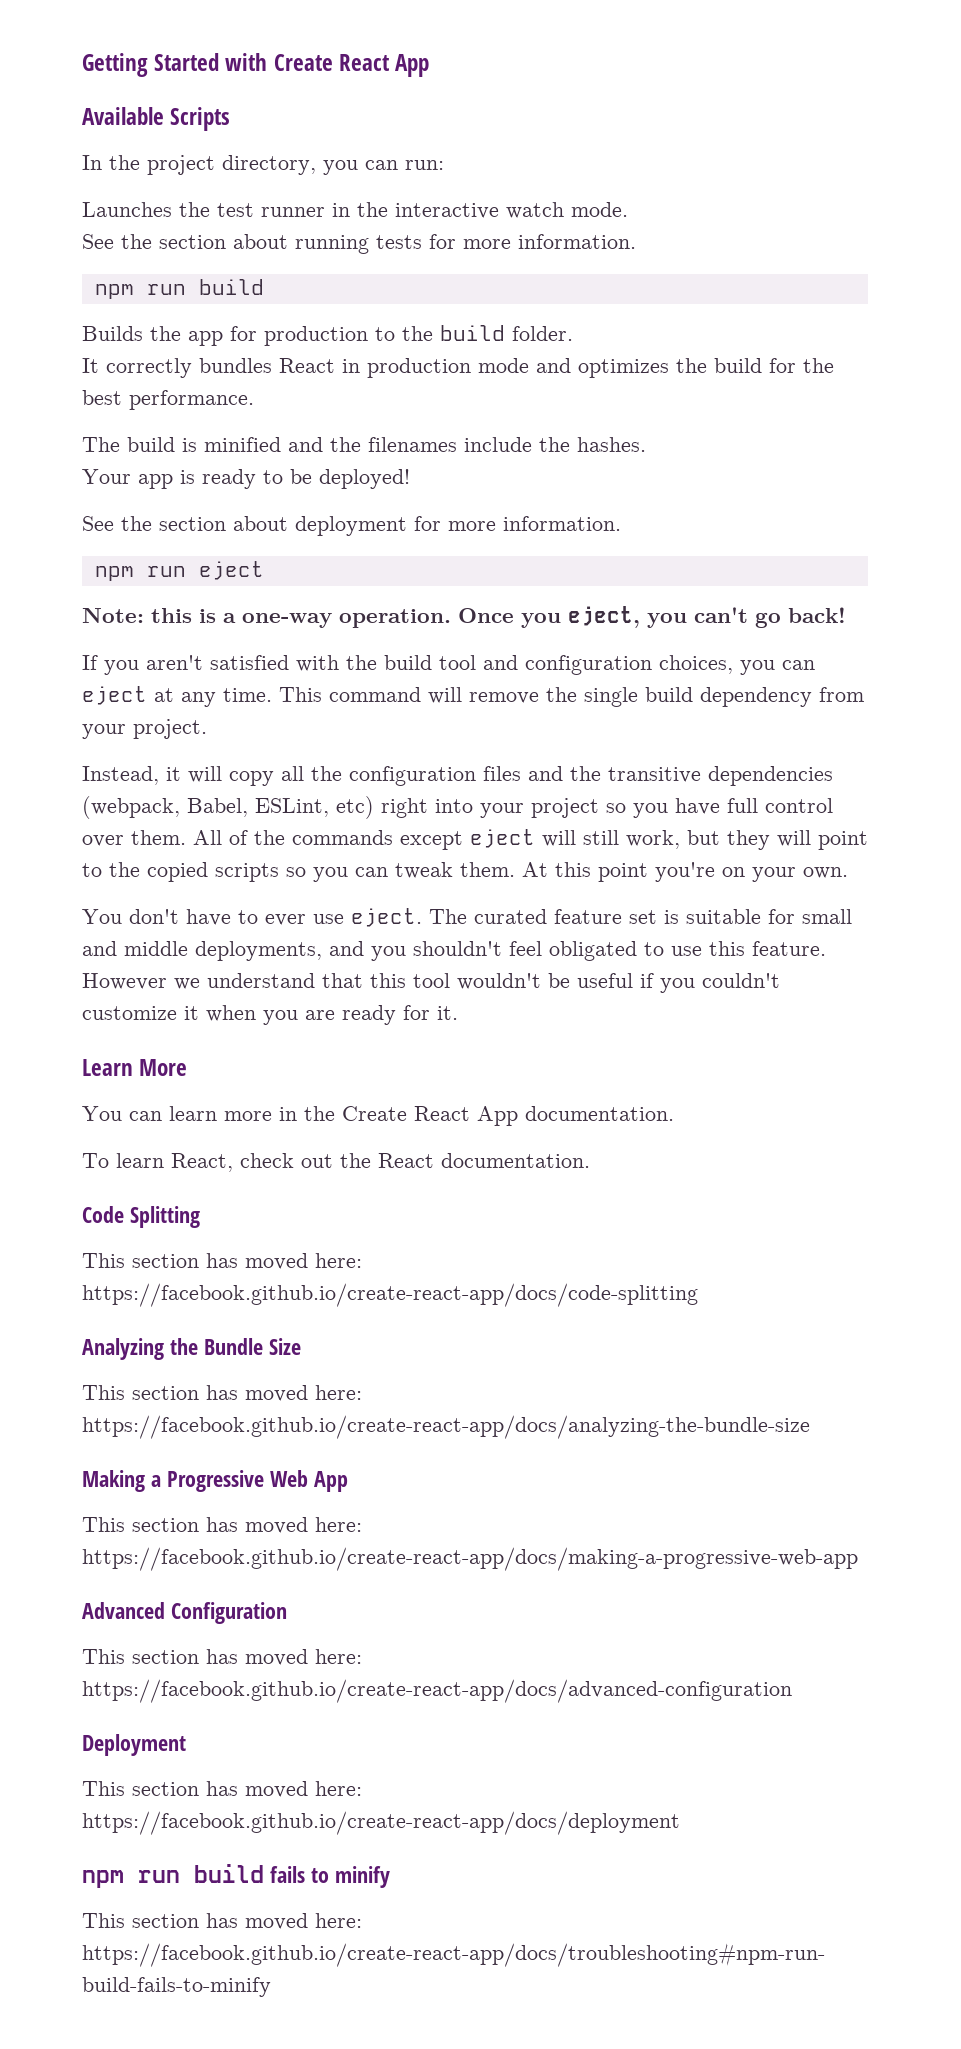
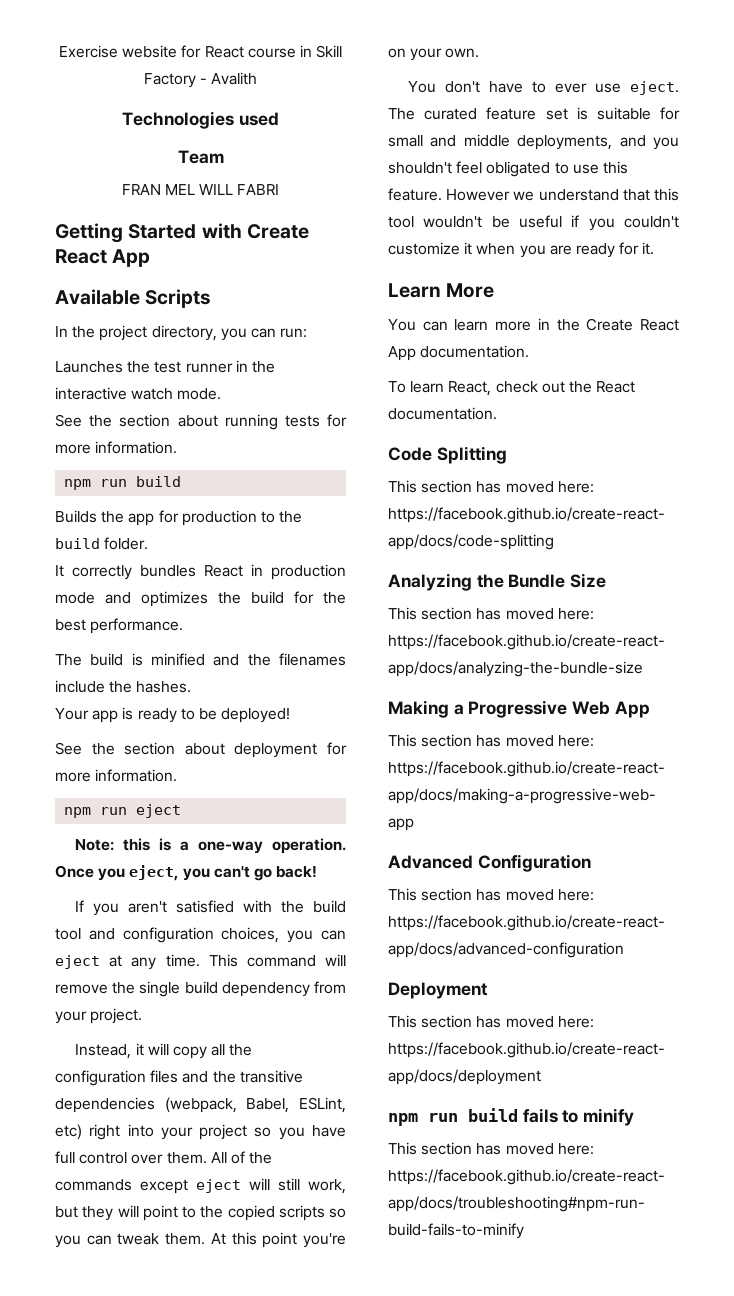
+ Exercise website for React course in Skill Factory - Avalith
+ Technologies used
+ Team
+ FRAN MEL WILL FABRI

